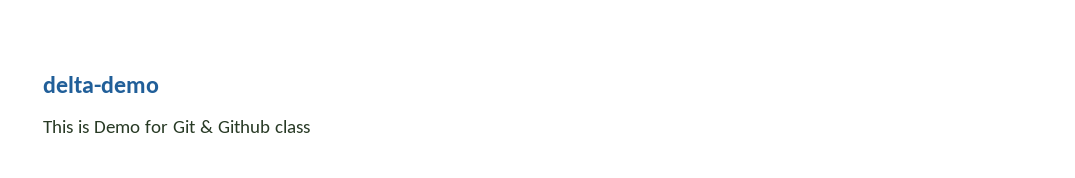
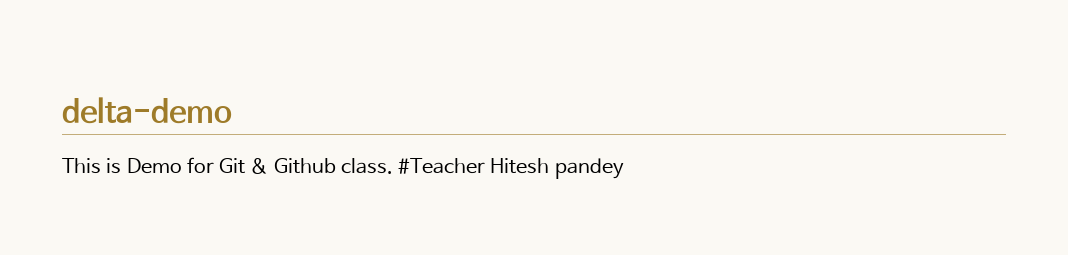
- This is Demo for Git & Github class
+ This is Demo for Git & Github class. #Teacher Hitesh pandey

